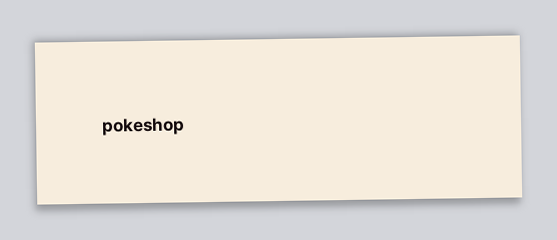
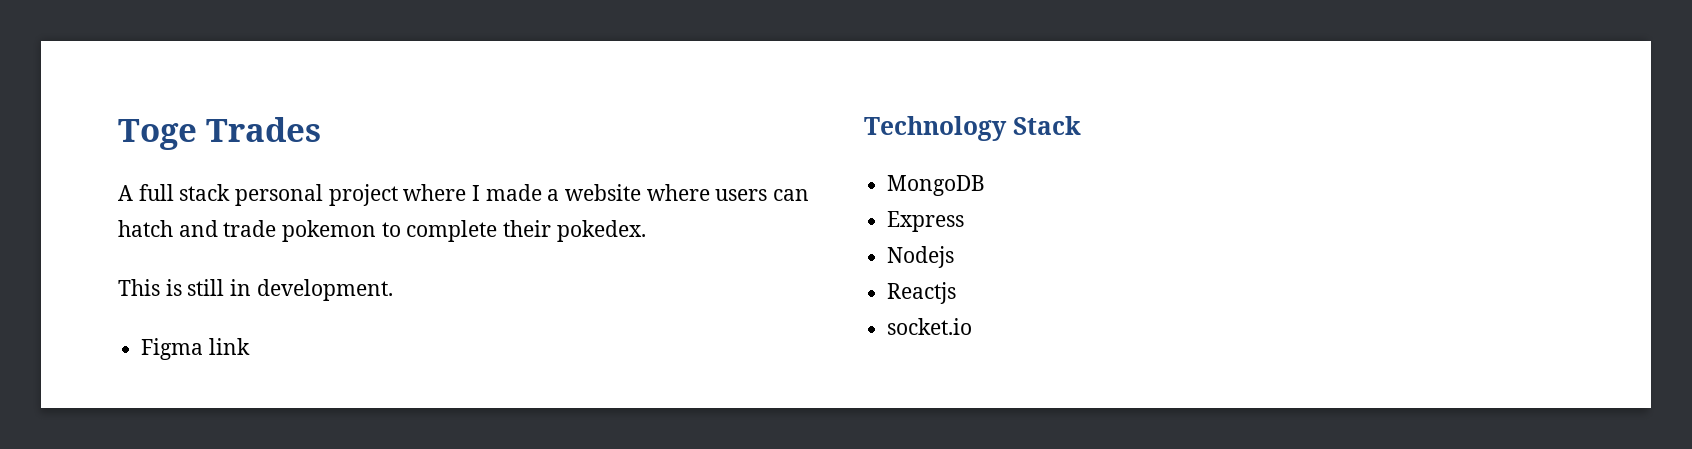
- pokeshop
+ Toge Trades
+ A full stack personal project where I made a website where users can hatch and trade pokemon to complete their pokedex.
+ This is still in development.
+ Figma link
+ Technology Stack
+ MongoDB
+ Express
+ Nodejs
+ Reactjs
+ socket.io

